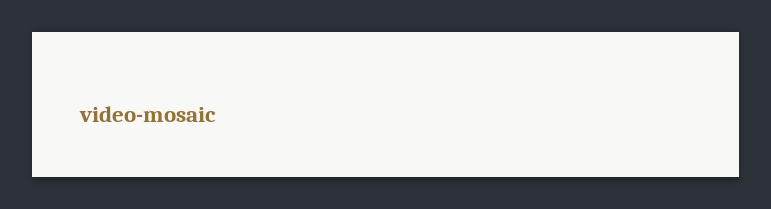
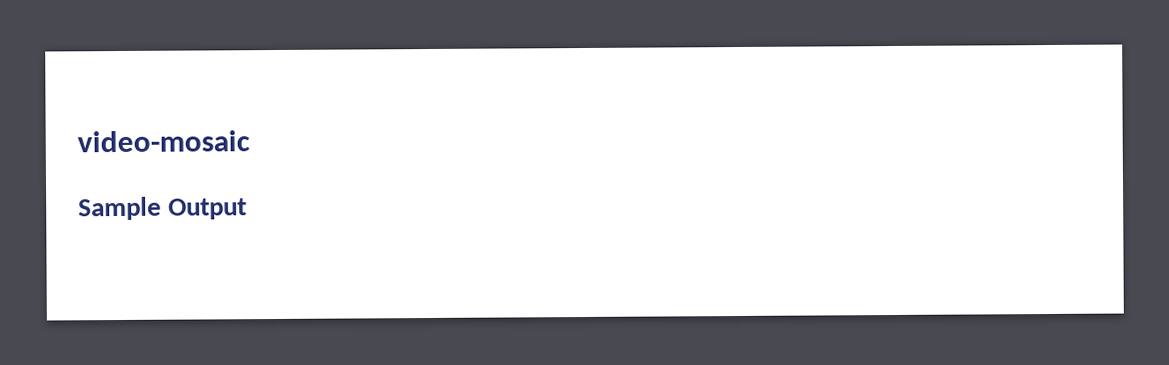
+ Sample Output

